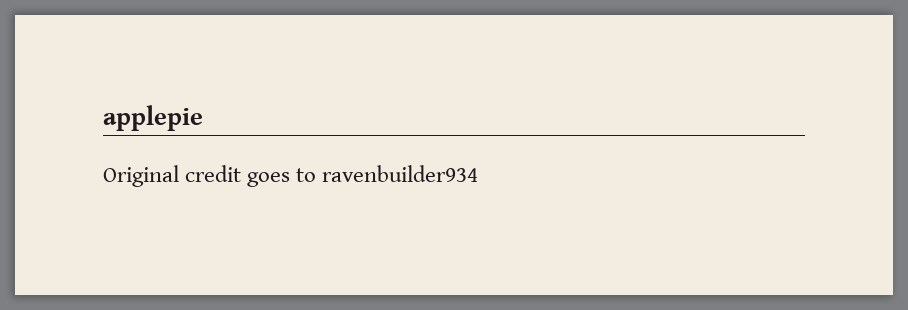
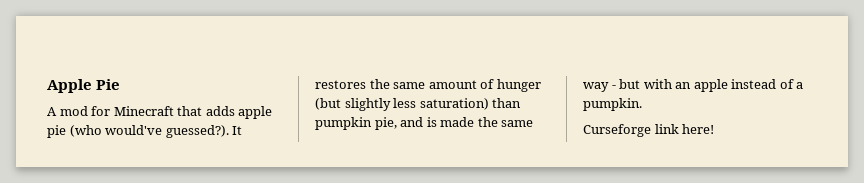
- applepie
- Original credit goes to ravenbuilder934
+ Apple Pie
+ A mod for Minecraft that adds apple pie (who would've guessed?). It restores the same amount of hunger (but slightly less saturation) than pumpkin pie, and is made the same way - but with an apple instead of a pumpkin.
+ Curseforge link here!

